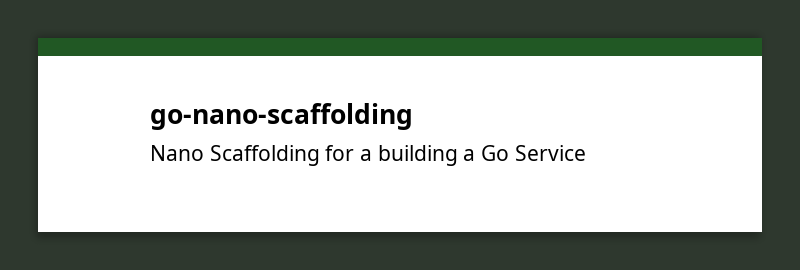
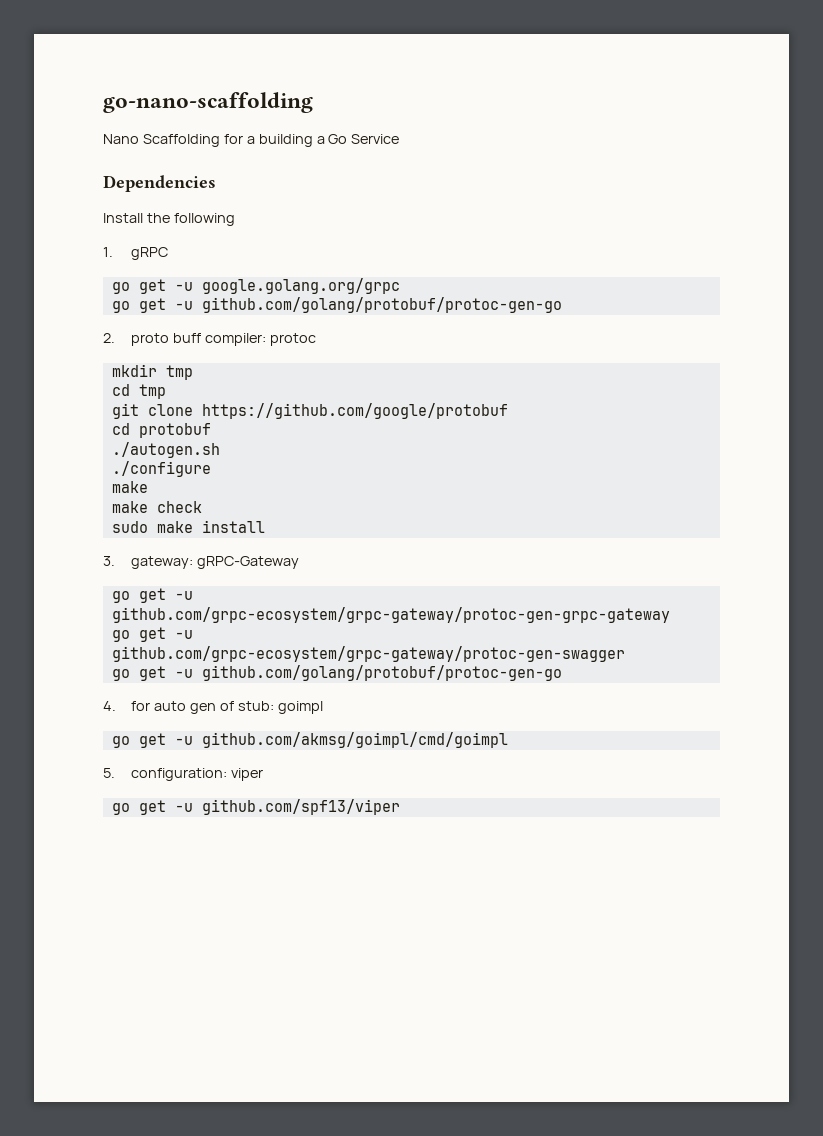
+ Dependencies
+ Install the following
+ 1. gRPC
+ go get -u google.golang.org/grpc
+ go get -u github.com/golang/protobuf/protoc-gen-go
+ 2. proto buff compiler: protoc
+ mkdir tmp
+ cd tmp
+ git clone https://github.com/google/protobuf
+ cd protobuf
+ ./autogen.sh
+ ./configure
+ make
+ make check
+ sudo make install
+ 3. gateway: gRPC-Gateway
+ go get -u github.com/grpc-ecosystem/grpc-gateway/protoc-gen-grpc-gateway
+ go get -u github.com/grpc-ecosystem/grpc-gateway/protoc-gen-swagger
+ go get -u github.com/golang/protobuf/protoc-gen-go
+ 4. for auto gen of stub: goimpl
+ go get -u github.com/akmsg/goimpl/cmd/goimpl
+ 5. configuration: viper
+ go get -u github.com/spf13/viper

